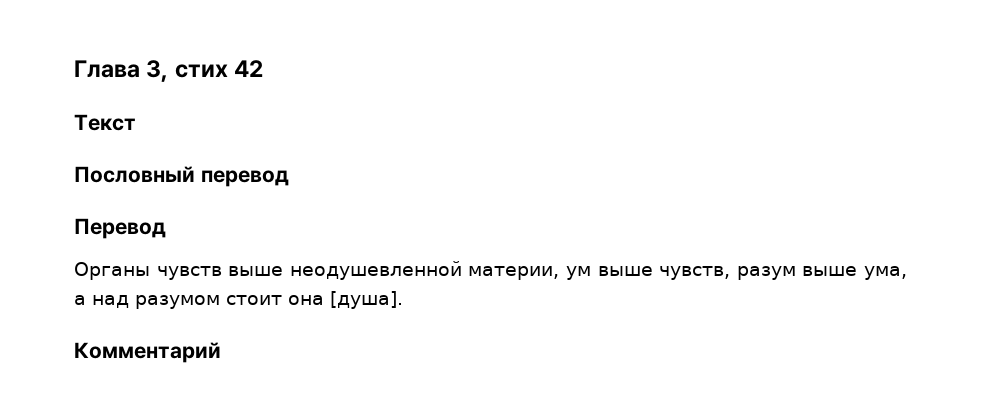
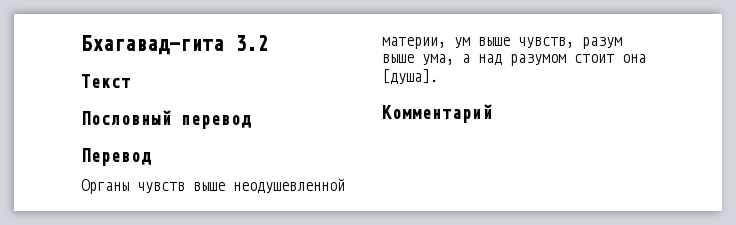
- Глава 3, стих 42
+ Бхагавад-гита 3.2

